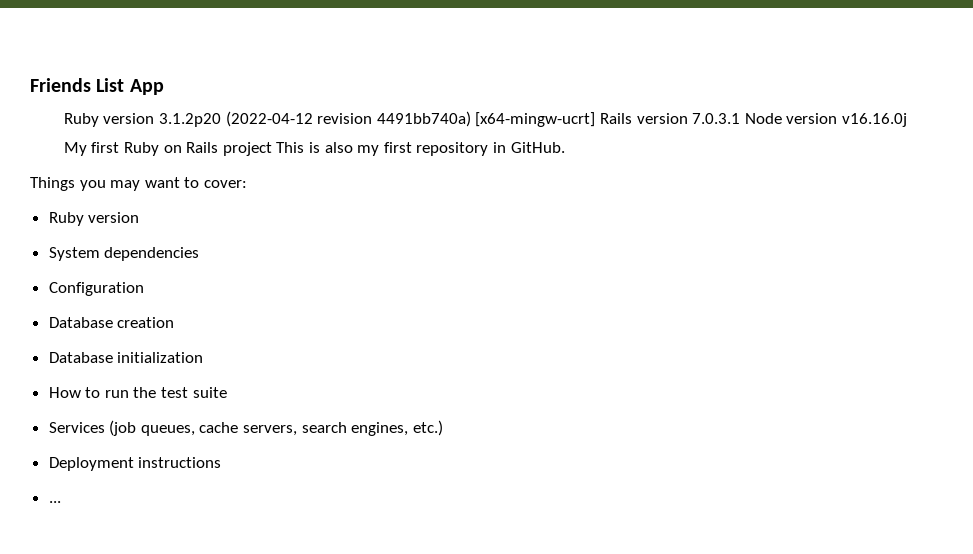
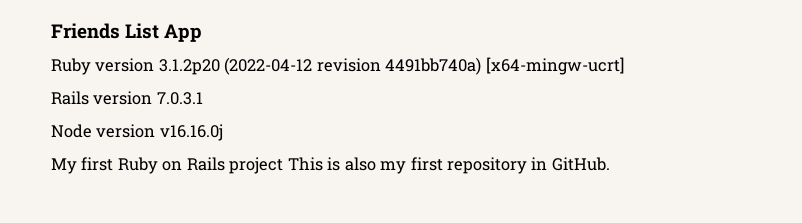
- Ruby version 3.1.2p20 (2022-04-12 revision 4491bb740a) [x64-mingw-ucrt] Rails version 7.0.3.1 Node version v16.16.0j
+ Ruby version 3.1.2p20 (2022-04-12 revision 4491bb740a) [x64-mingw-ucrt]
+ Rails version 7.0.3.1
+ Node version v16.16.0j
- Things you may want to cover:
- Ruby version
- System dependencies
- Configuration
- Database creation
- Database initialization
- How to run the test suite
- Services (job queues, cache servers, search engines, etc.)
- Deployment instructions
- ...

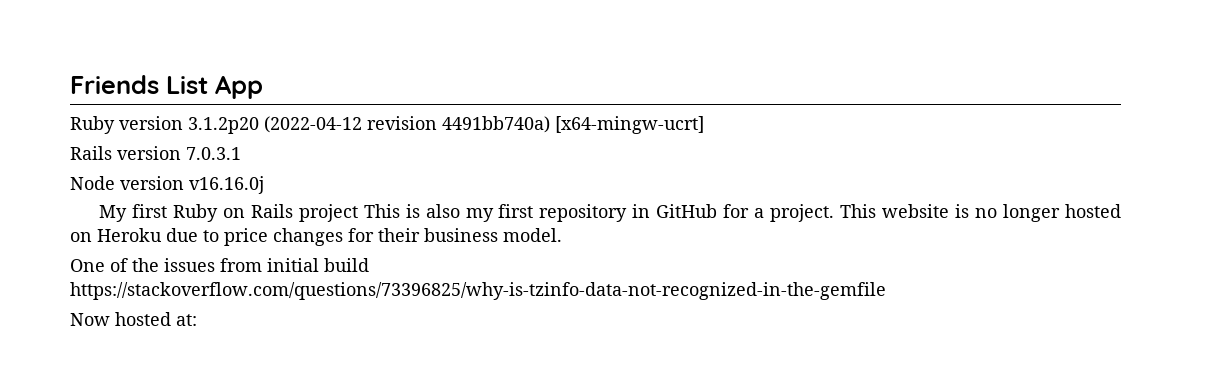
- My first Ruby on Rails project This is also my first repository in GitHub.
+ My first Ruby on Rails project This is also my first repository in GitHub for a project. This website is no longer hosted on Heroku due to price changes for their business model.
+ One of the issues from initial build https://stackoverflow.com/questions/73396825/why-is-tzinfo-data-not-recognized-in-the-gemfile
+ Now hosted at:

